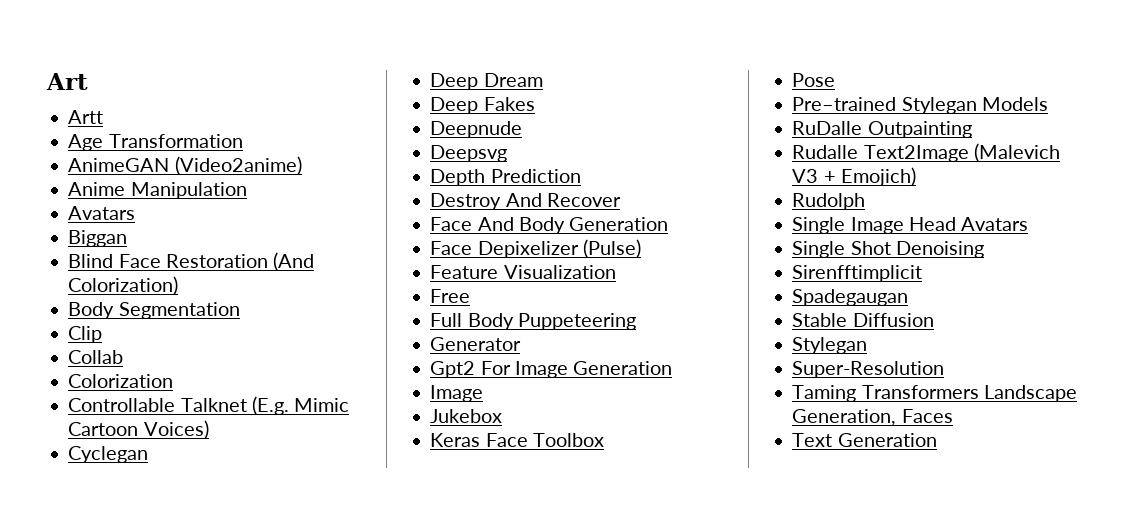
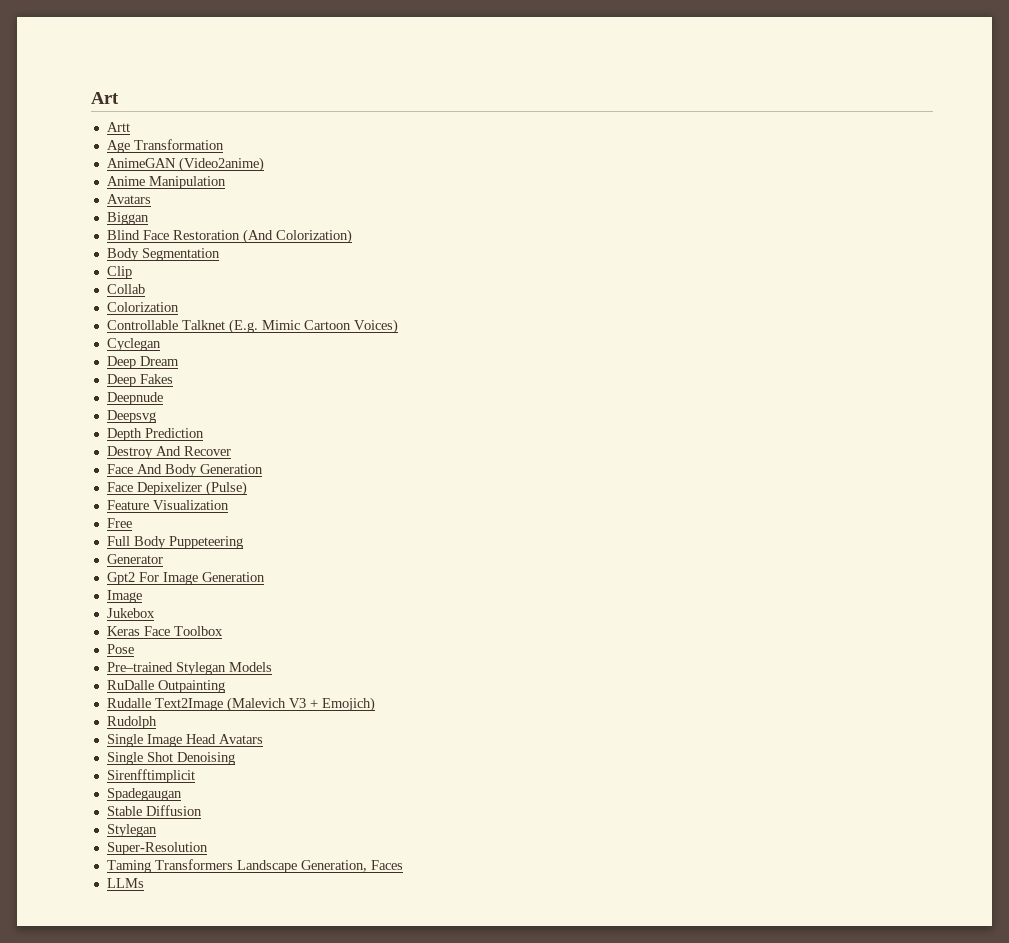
- Text Generation
+ LLMs

